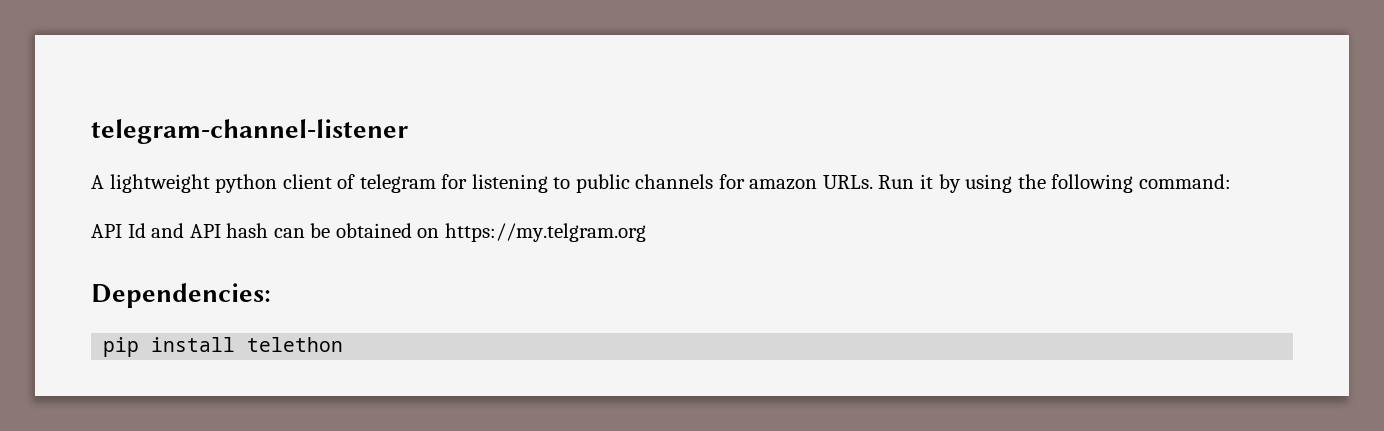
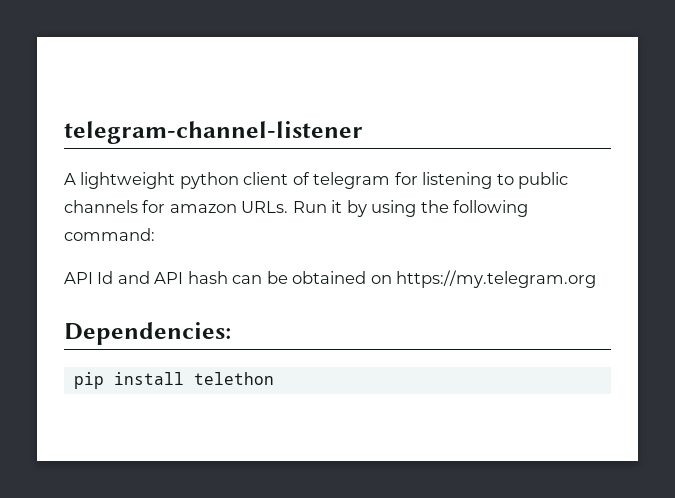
- API Id and API hash can be obtained on https://my.telgram.org
+ API Id and API hash can be obtained on https://my.telegram.org

